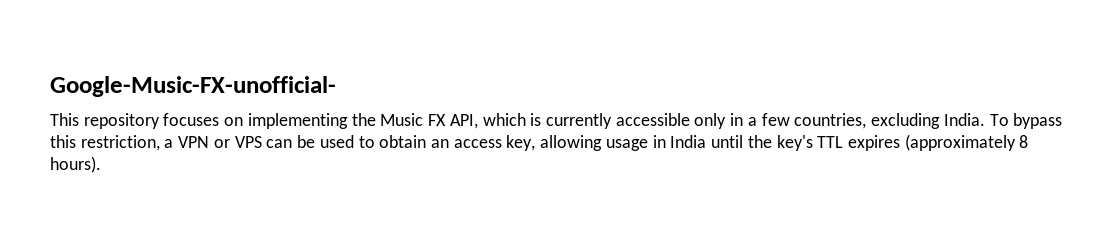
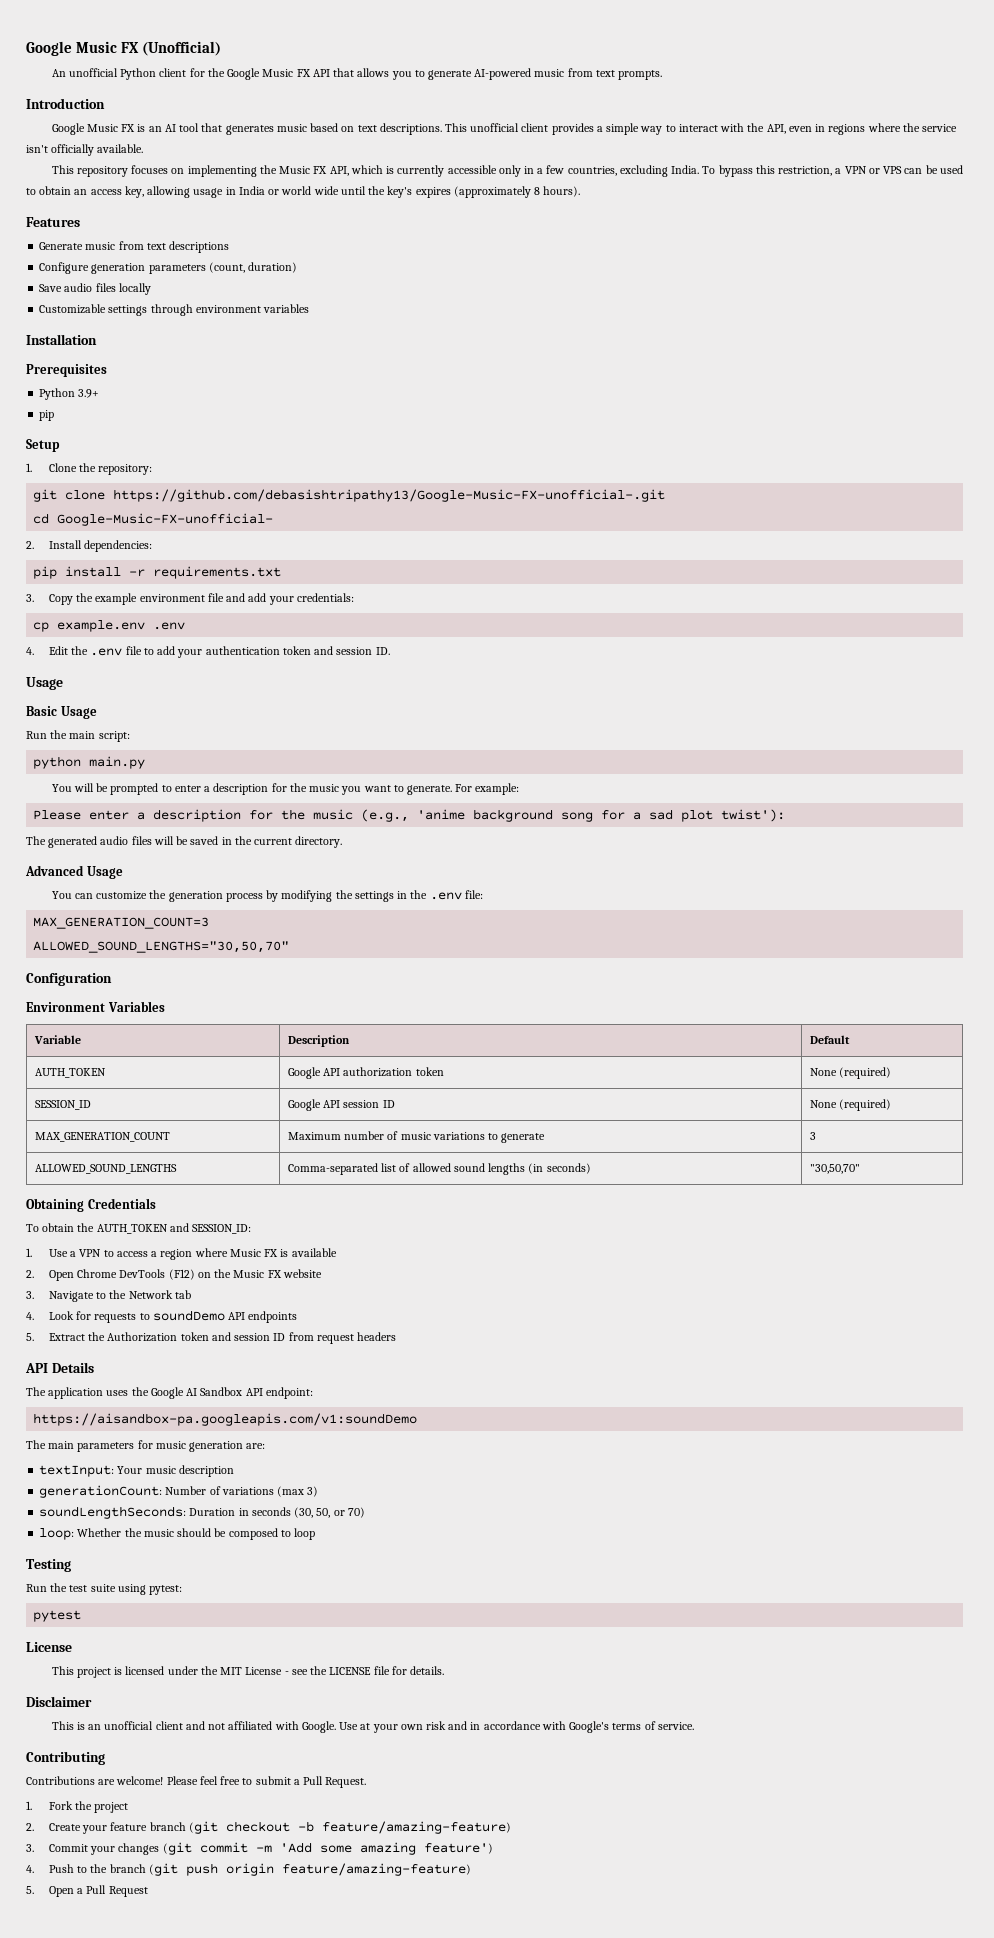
- Google-Music-FX-unofficial-
+ Google Music FX (Unofficial)
+ An unofficial Python client for the Google Music FX API that allows you to generate AI-powered music from text prompts.
+ Introduction
+ Google Music FX is an AI tool that generates music based on text descriptions. This unofficial client provides a simple way to interact with the API, even in regions where the service isn't officially available.
- To bypass this restriction, a VPN or VPS can be used to obtain an access key, allowing usage in India until the key's TTL expires (approximately 8 hours).
+ To bypass this restriction, a VPN or VPS can be used to obtain an access key, allowing usage in India or world wide until the key's expires (approximately 8 hours).
+ Features
+ Generate music from text descriptions
+ Configure generation parameters (count, duration)
+ Save audio files locally
+ Customizable settings through environment variables
+ Installation
+ Prerequisites
+ Python 3.9+
+ pip
+ Setup
+ 1. Clone the repository:
+ git clone https://github.com/debasishtripathy13/Google-Music-FX-unofficial-.git
+ cd Google-Music-FX-unofficial-
+ 2. Install dependencies:
+ pip install -r requirements.txt
+ 3. Copy the example environment file and add your credentials:
+ cp example.env .env
+ 4. Edit the .env file to add your authentication token and session ID.
+ Usage
+ Basic Usage
+ Run the main script:
+ python main.py
+ You will be prompted to enter a description for the music you want to generate. For example:
+ Please enter a description for the music (e.g., 'anime background song for a sad plot twist'):
+ The generated audio files will be saved in the current directory.
+ Advanced Usage
+ You can customize the generation process by modifying the settings in the .env file:
+ MAX_GENERATION_COUNT=3
+ ALLOWED_SOUND_LENGTHS="30,50,70"
+ Configuration
+ Environment Variables
+ Variable | Description | Default
+ AUTH_TOKEN | Google API authorization token | None (required)
+ SESSION_ID | Google API session ID | None (required)
+ MAX_GENERATION_COUNT | Maximum number of music variations to generate | 3
+ ALLOWED_SOUND_LENGTHS | Comma-separated list of allowed sound lengths (in seconds) | "30,50,70"
+ Obtaining Credentials
+ To obtain the AUTH_TOKEN and SESSION_ID:
+ 1. Use a VPN to access a region where Music FX is available
+ 2. Open Chrome DevTools (F12) on the Music FX website
+ 3. Navigate to the Network tab
+ 4. Look for requests to soundDemo API endpoints
+ 5. Extract the Authorization token and session ID from request headers
+ API Details
+ The application uses the Google AI Sandbox API endpoint:
+ https://aisandbox-pa.googleapis.com/v1:soundDemo
+ The main parameters for music generation are:
+ textInput: Your music description
+ generationCount: Number of variations (max 3)
+ soundLengthSeconds: Duration in seconds (30, 50, or 70)
+ loop: Whether the music should be composed to loop
+ Testing
+ Run the test suite using pytest:
+ pytest
+ License
+ This project is licensed under the MIT License - see the LICENSE file for details.
+ Disclaimer
+ This is an unofficial client and not affiliated with Google. Use at your own risk and in accordance with Google's terms of service.
+ Contributing
+ Contributions are welcome! Please feel free to submit a Pull Request.
+ 1. Fork the project
+ 2. Create your feature branch (git checkout -b feature/amazing-feature)
+ 3. Commit your changes (git commit -m 'Add some amazing feature')
+ 4. Push to the branch (git push origin feature/amazing-feature)
+ 5. Open a Pull Request

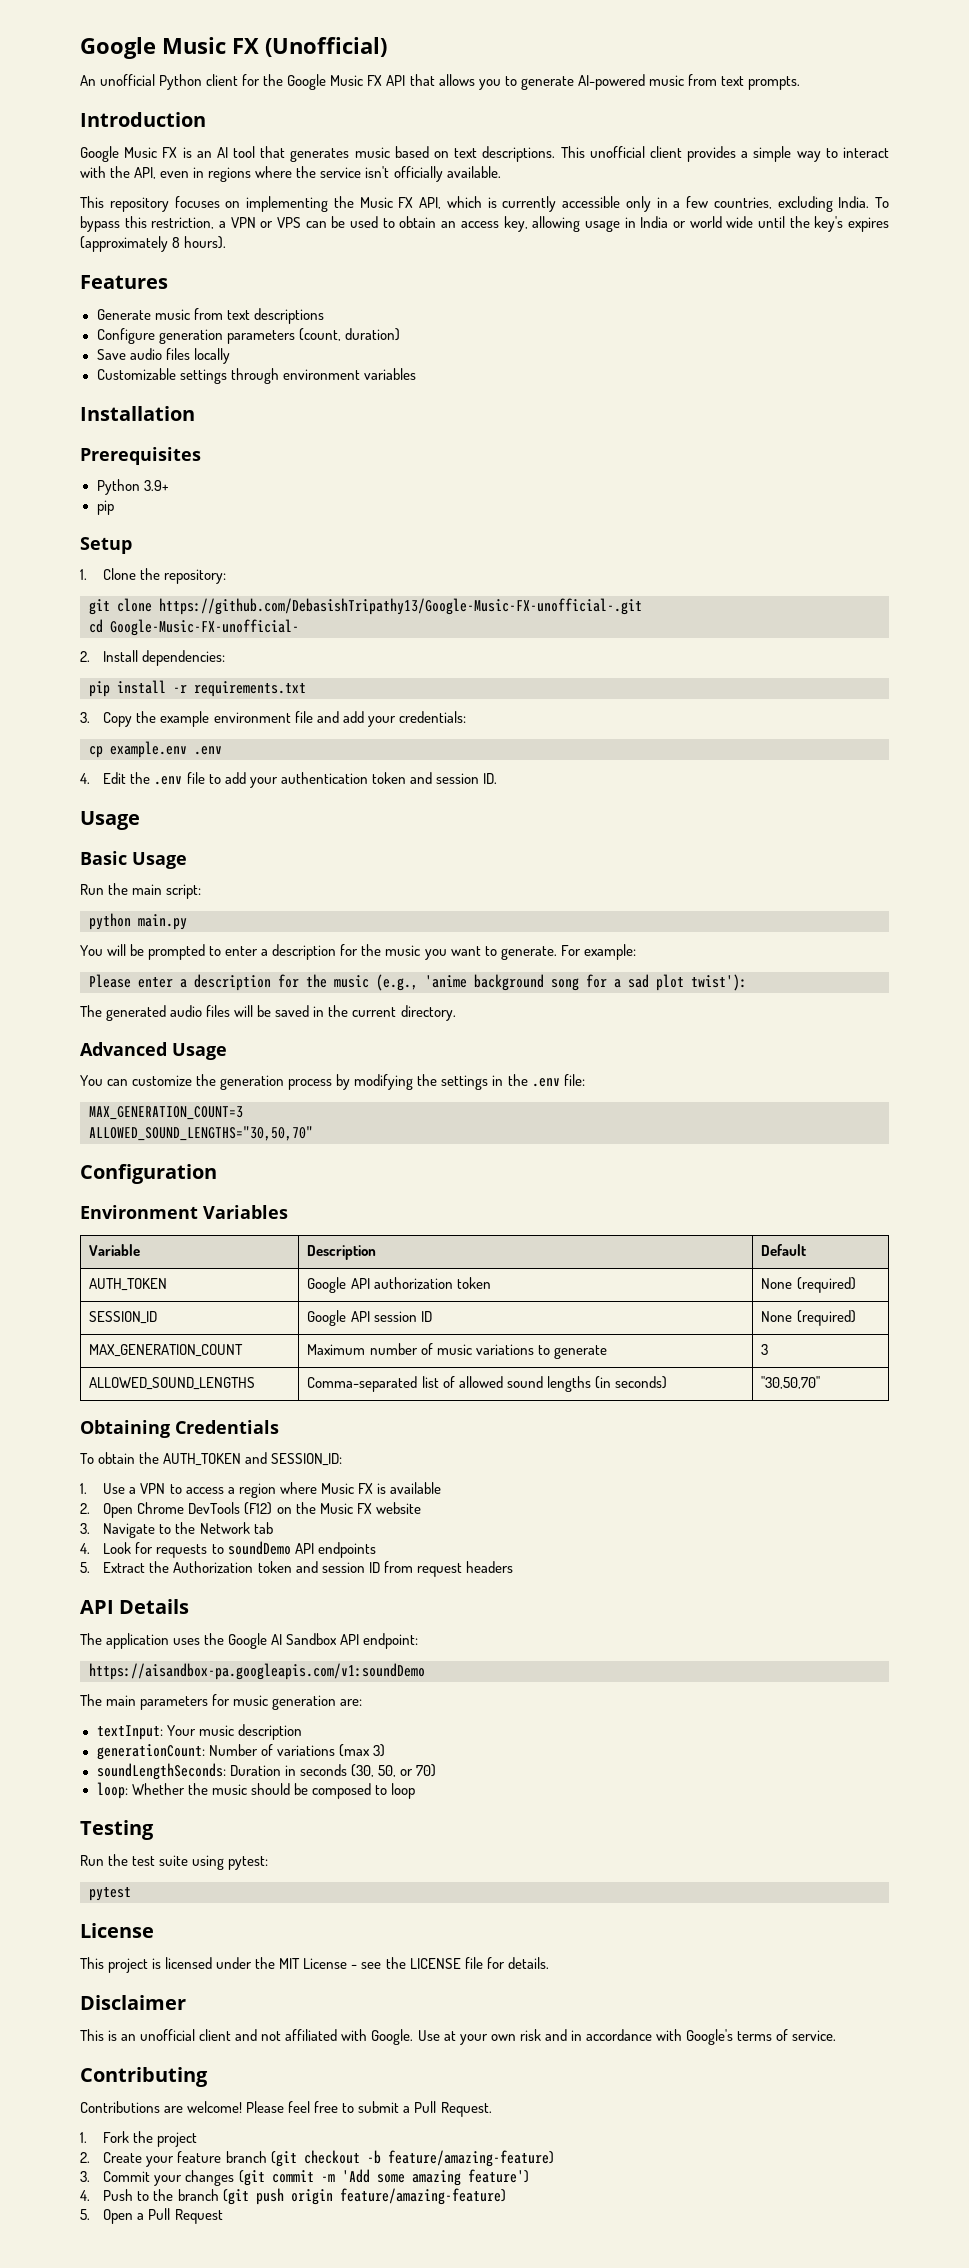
- git clone https://github.com/debasishtripathy13/Google-Music-FX-unofficial-.git
+ git clone https://github.com/DebasishTripathy13/Google-Music-FX-unofficial-.git

